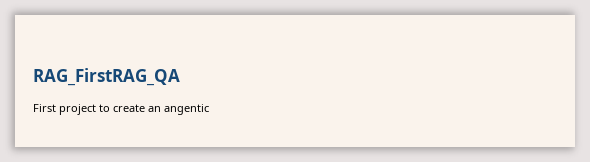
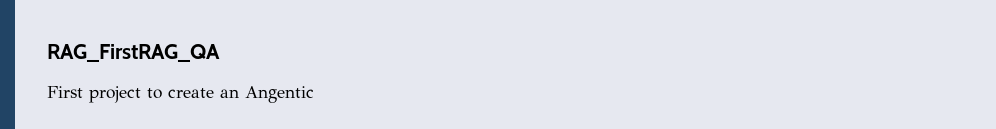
- First project to create an angentic
+ First project to create an Angentic

